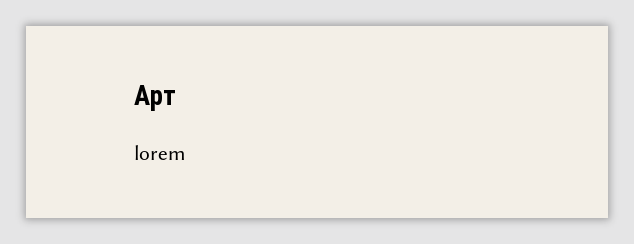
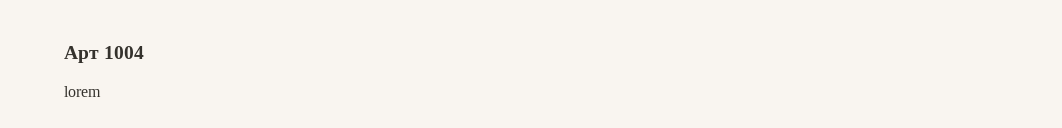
- Арт
+ Арт 1004

